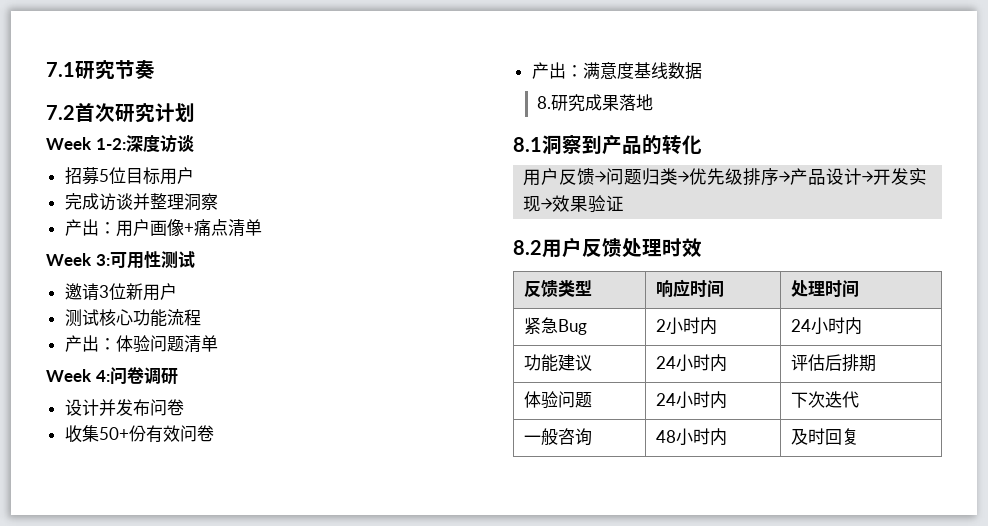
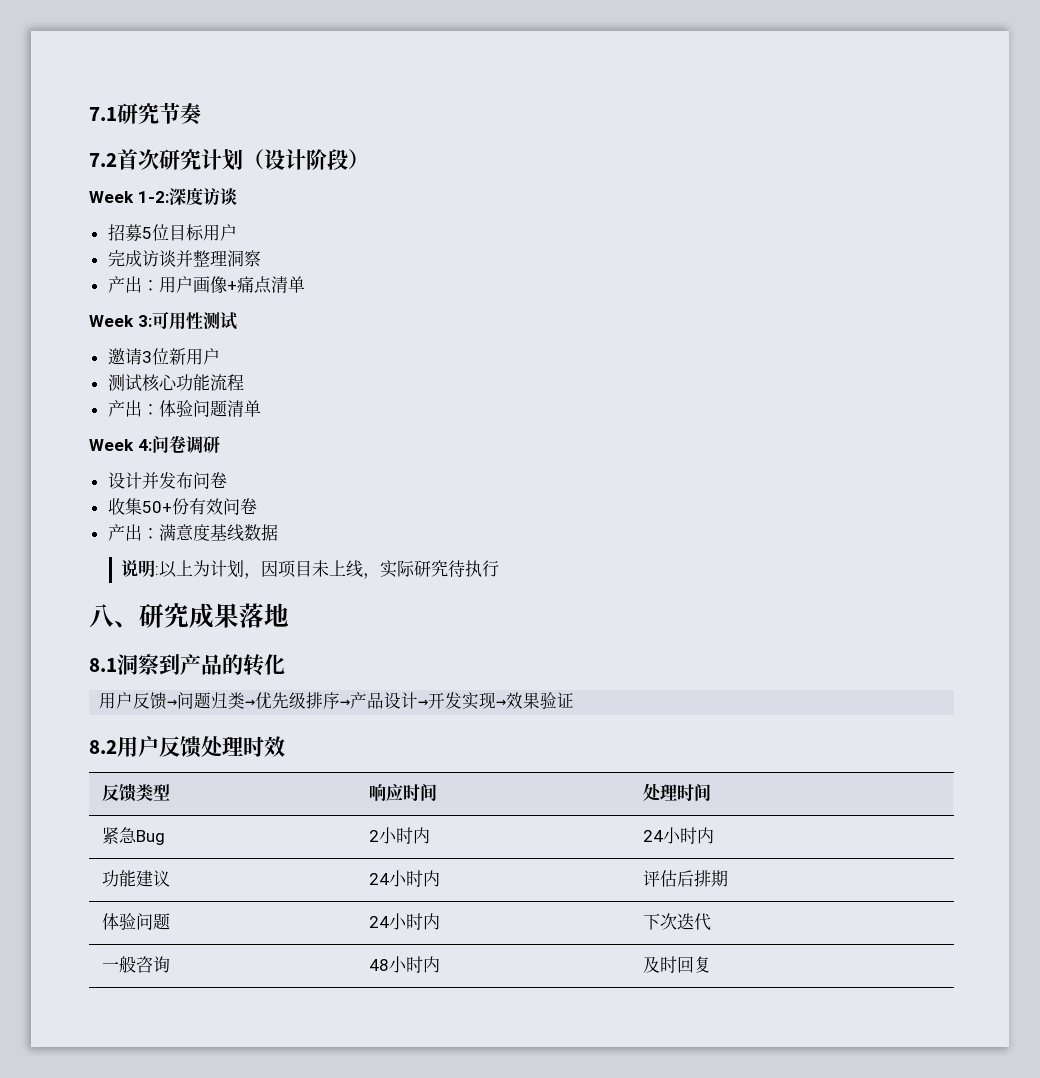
- 7.2首次研究计划
+ 7.2首次研究计划（设计阶段）
- 8.研究成果落地
+ 说明:以上为计划，因项目未上线，实际研究待执行
+ 八、研究成果落地

